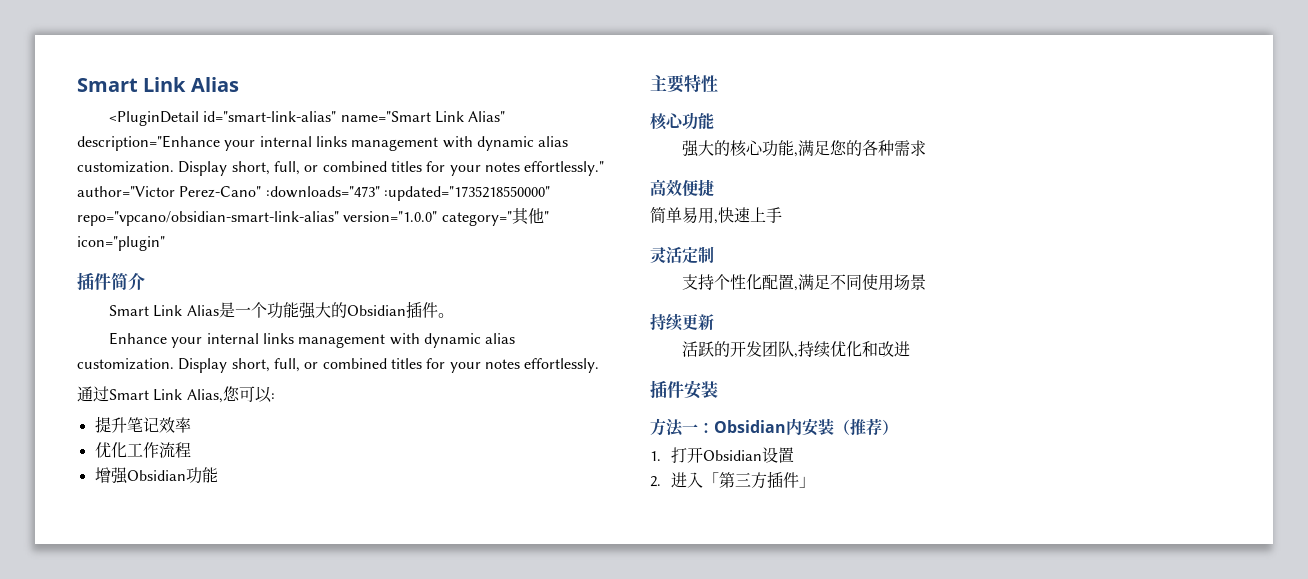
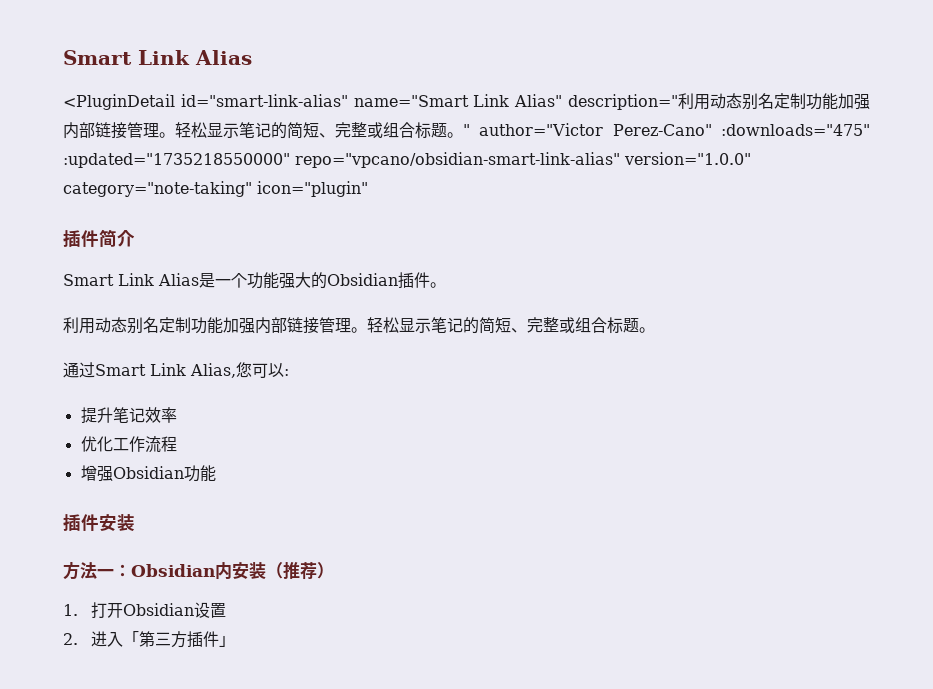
- <PluginDetail id="smart-link-alias" name="Smart Link Alias" description="Enhance your internal links management with dynamic alias customization. Display short, full, or combined titles for your notes effortlessly." author="Victor Perez-Cano" :downloads="473" :updated="1735218550000" repo="vpcano/obsidian-smart-link-alias" version="1.0.0" category="其他" icon="plugin"
+ <PluginDetail id="smart-link-alias" name="Smart Link Alias" description="利用动态别名定制功能加强内部链接管理。轻松显示笔记的简短、完整或组合标题。" author="Victor Perez-Cano" :downloads="475" :updated="1735218550000" repo="vpcano/obsidian-smart-link-alias" version="1.0.0" category="note-taking" icon="plugin"
  Smart Link Alias是一个功能强大的Obsidian插件。
- Enhance your internal links management with dynamic alias customization. Display short, full, or combined titles for your notes effortlessly.
+ 利用动态别名定制功能加强内部链接管理。轻松显示笔记的简短、完整或组合标题。
- 主要特性
- 核心功能
- 强大的核心功能,满足您的各种需求
- 高效便捷
- 简单易用,快速上手
- 灵活定制
- 支持个性化配置,满足不同使用场景
- 持续更新
- 活跃的开发团队,持续优化和改进

